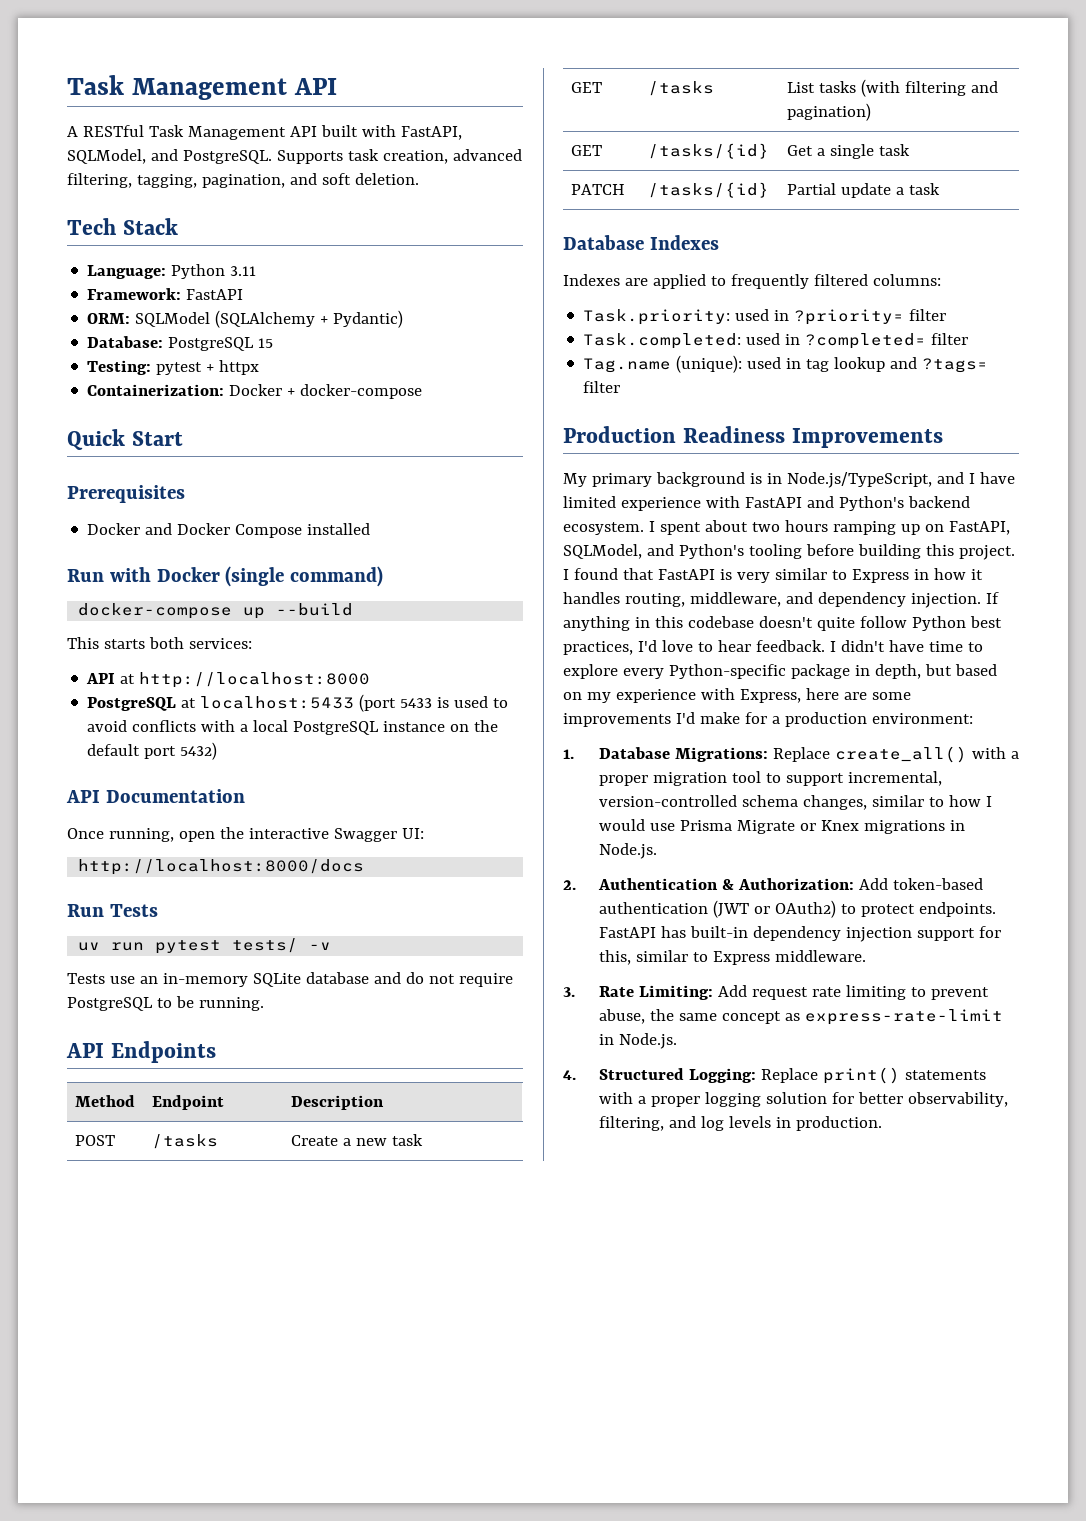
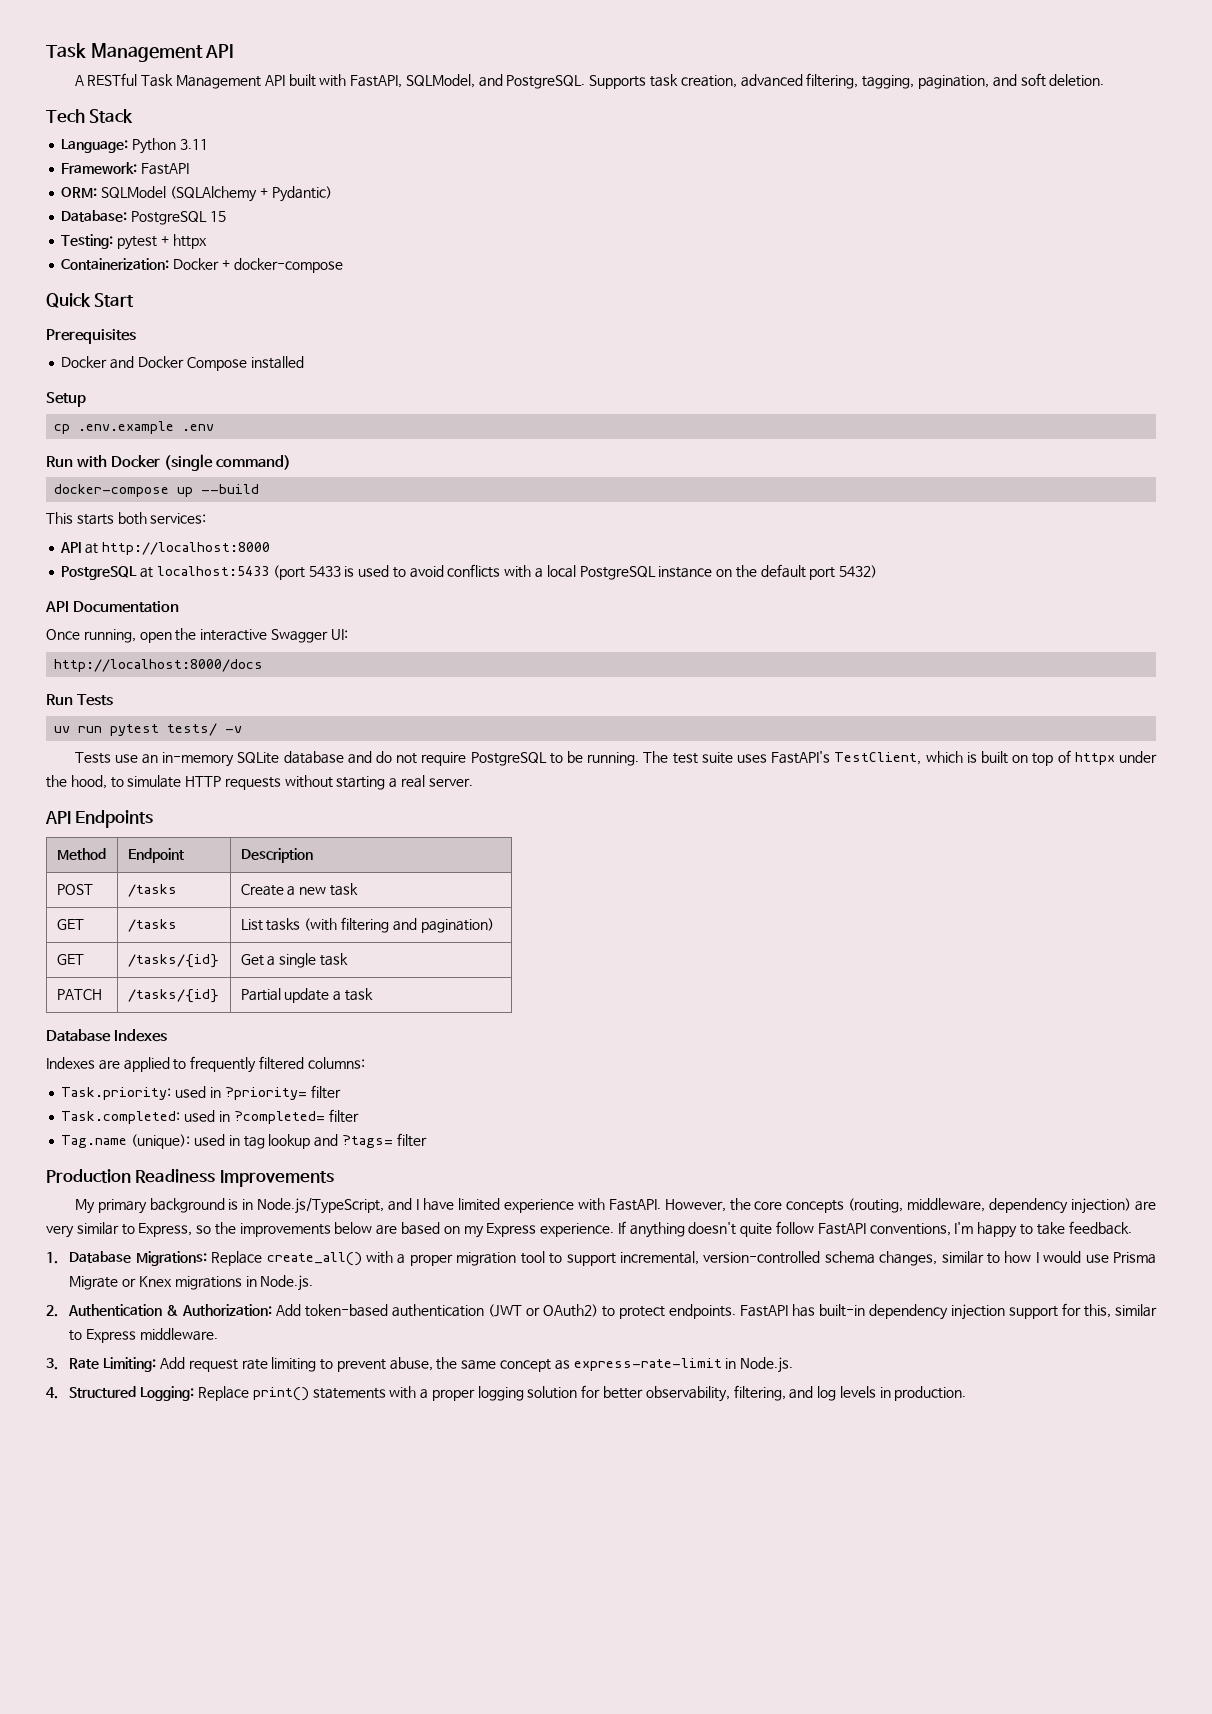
+ Setup
+ cp .env.example .env
+ The test suite uses FastAPI's TestClient, which is built on top of httpx under the hood, to simulate HTTP requests without starting a real server.
- My primary background is in Node.js/TypeScript, and I have limited experience with FastAPI and Python's backend ecosystem. I spent about two hours ramping up on FastAPI, SQLModel, and Python's tooling before building this project. I found that FastAPI is very similar to Express in how it handles routing, middleware, and dependency injection. If anything in this codebase doesn't quite follow Python best practices, I'd love to hear feedback. I didn't have time to explore every Python-specific package in depth, but based on my experience with Express, here are some improvements I'd make for a production environment:
+ My primary background is in Node.js/TypeScript, and I have limited experience with FastAPI. However, the core concepts (routing, middleware, dependency injection) are very similar to Express, so the improvements below are based on my Express experience. If anything doesn't quite follow FastAPI conventions, I'm happy to take feedback.

